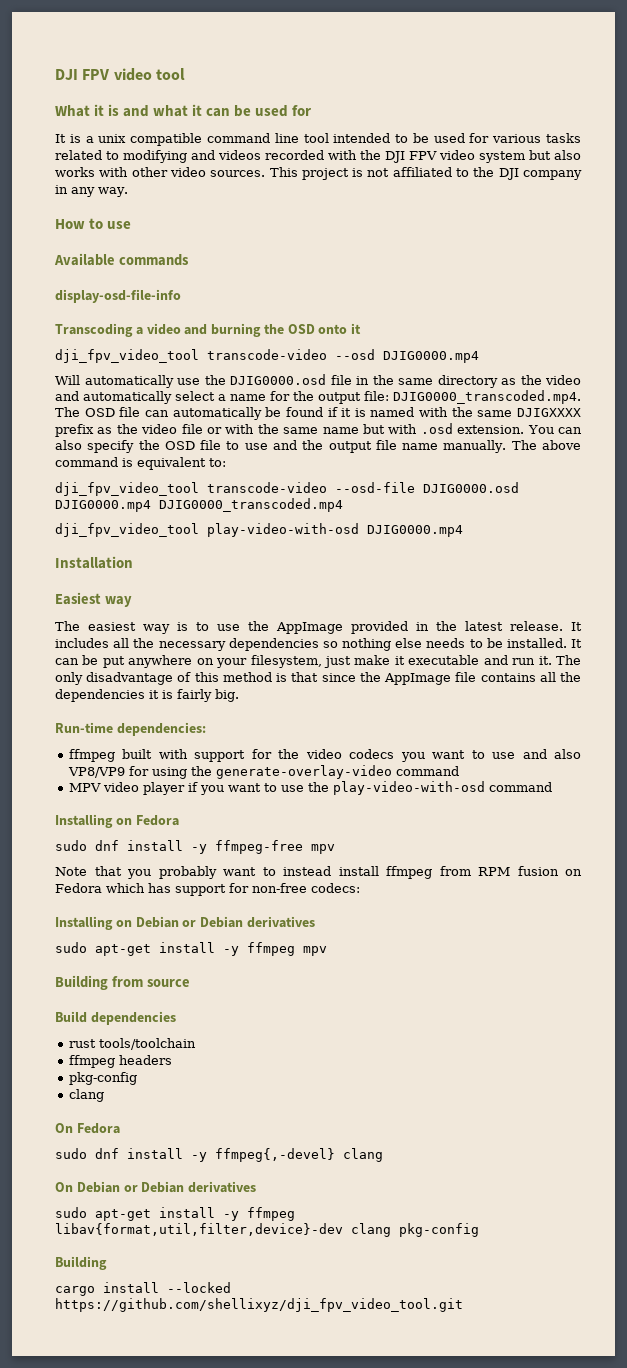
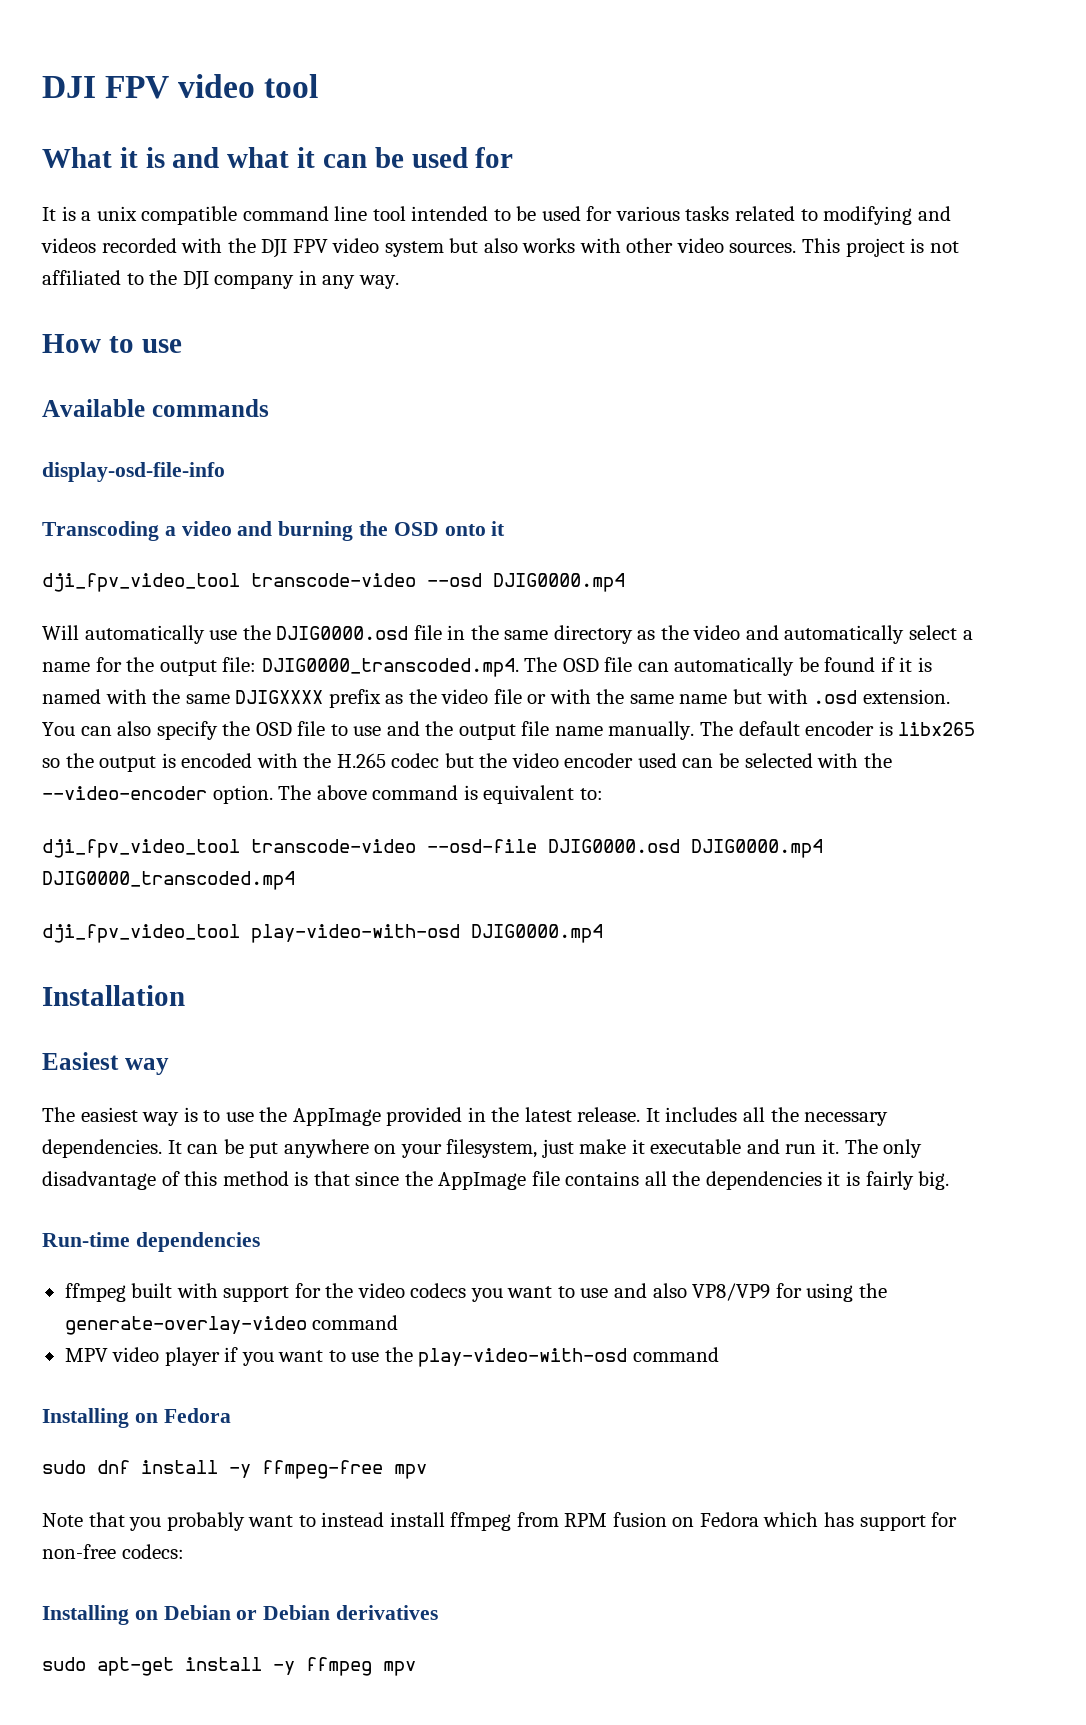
- The above command is equivalent to:
+ The default encoder is libx265 so the output is encoded with the H.265 codec but the video encoder used can be selected with the --video-encoder option. The above command is equivalent to:
- It includes all the necessary dependencies so nothing else needs to be installed.
+ It includes all the necessary dependencies.
- Run-time dependencies:
+ Run-time dependencies
- Building from source
- Build dependencies
- rust tools/toolchain
- ffmpeg headers
- pkg-config
- clang
- On Fedora
- sudo dnf install -y ffmpeg{,-devel} clang
- On Debian or Debian derivatives
- sudo apt-get install -y ffmpeg libav{format,util,filter,device}-dev clang pkg-config
- Building
- cargo install --locked https://github.com/shellixyz/dji_fpv_video_tool.git

